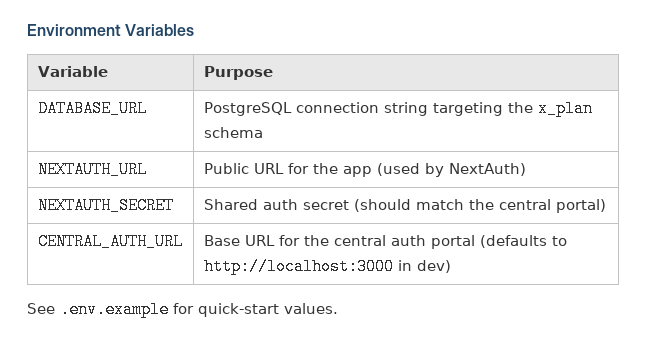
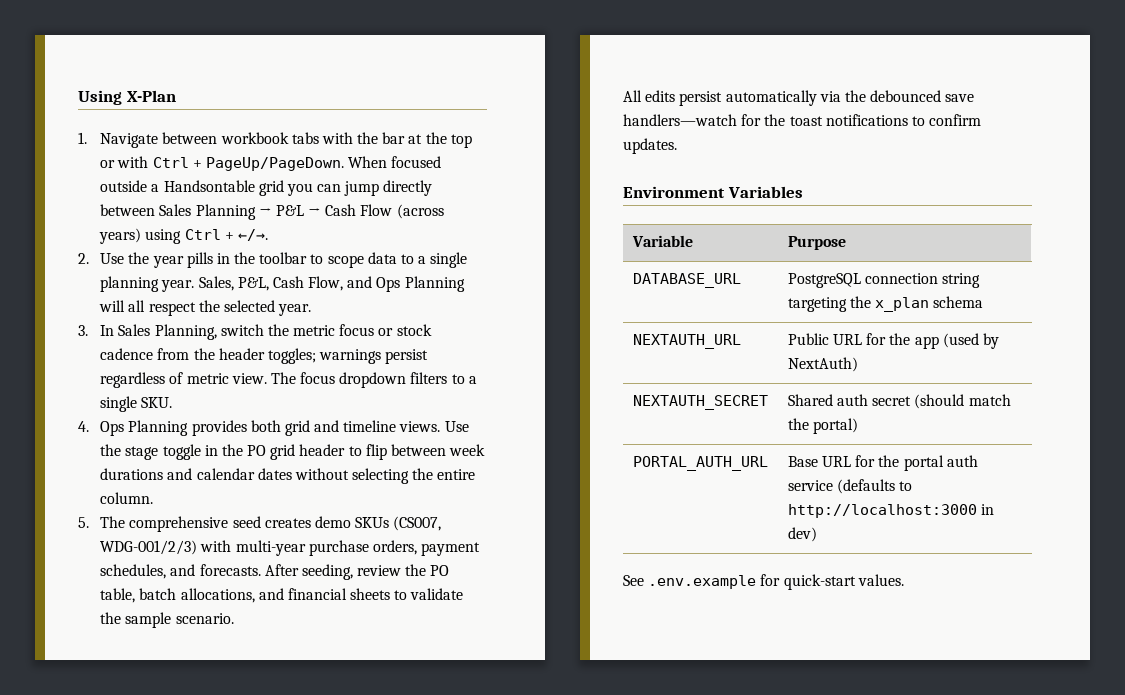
+ Using X-Plan
+ 1. Navigate between workbook tabs with the bar at the top or with Ctrl + PageUp/PageDown. When focused outside a Handsontable grid you can jump directly between Sales Planning → P&L → Cash Flow (across years) using Ctrl + ←/→.
+ 2. Use the year pills in the toolbar to scope data to a single planning year. Sales, P&L, Cash Flow, and Ops Planning will all respect the selected year.
+ 3. In Sales Planning, switch the metric focus or stock cadence from the header toggles; warnings persist regardless of metric view. The focus dropdown filters to a single SKU.
+ 4. Ops Planning provides both grid and timeline views. Use the stage toggle in the PO grid header to flip between week durations and calendar dates without selecting the entire column.
+ 5. The comprehensive seed creates demo SKUs (CS007, WDG-001/2/3) with multi-year purchase orders, payment schedules, and forecasts. After seeding, review the PO table, batch allocations, and financial sheets to validate the sample scenario.
+ All edits persist automatically via the debounced save handlers—watch for the toast notifications to confirm updates.
- NEXTAUTH_SECRET | Shared auth secret (should match the central portal)
+ NEXTAUTH_SECRET | Shared auth secret (should match the portal)
- CENTRAL_AUTH_URL | Base URL for the central auth portal (defaults to http://localhost:3000 in dev)
+ PORTAL_AUTH_URL | Base URL for the portal auth service (defaults to http://localhost:3000 in dev)

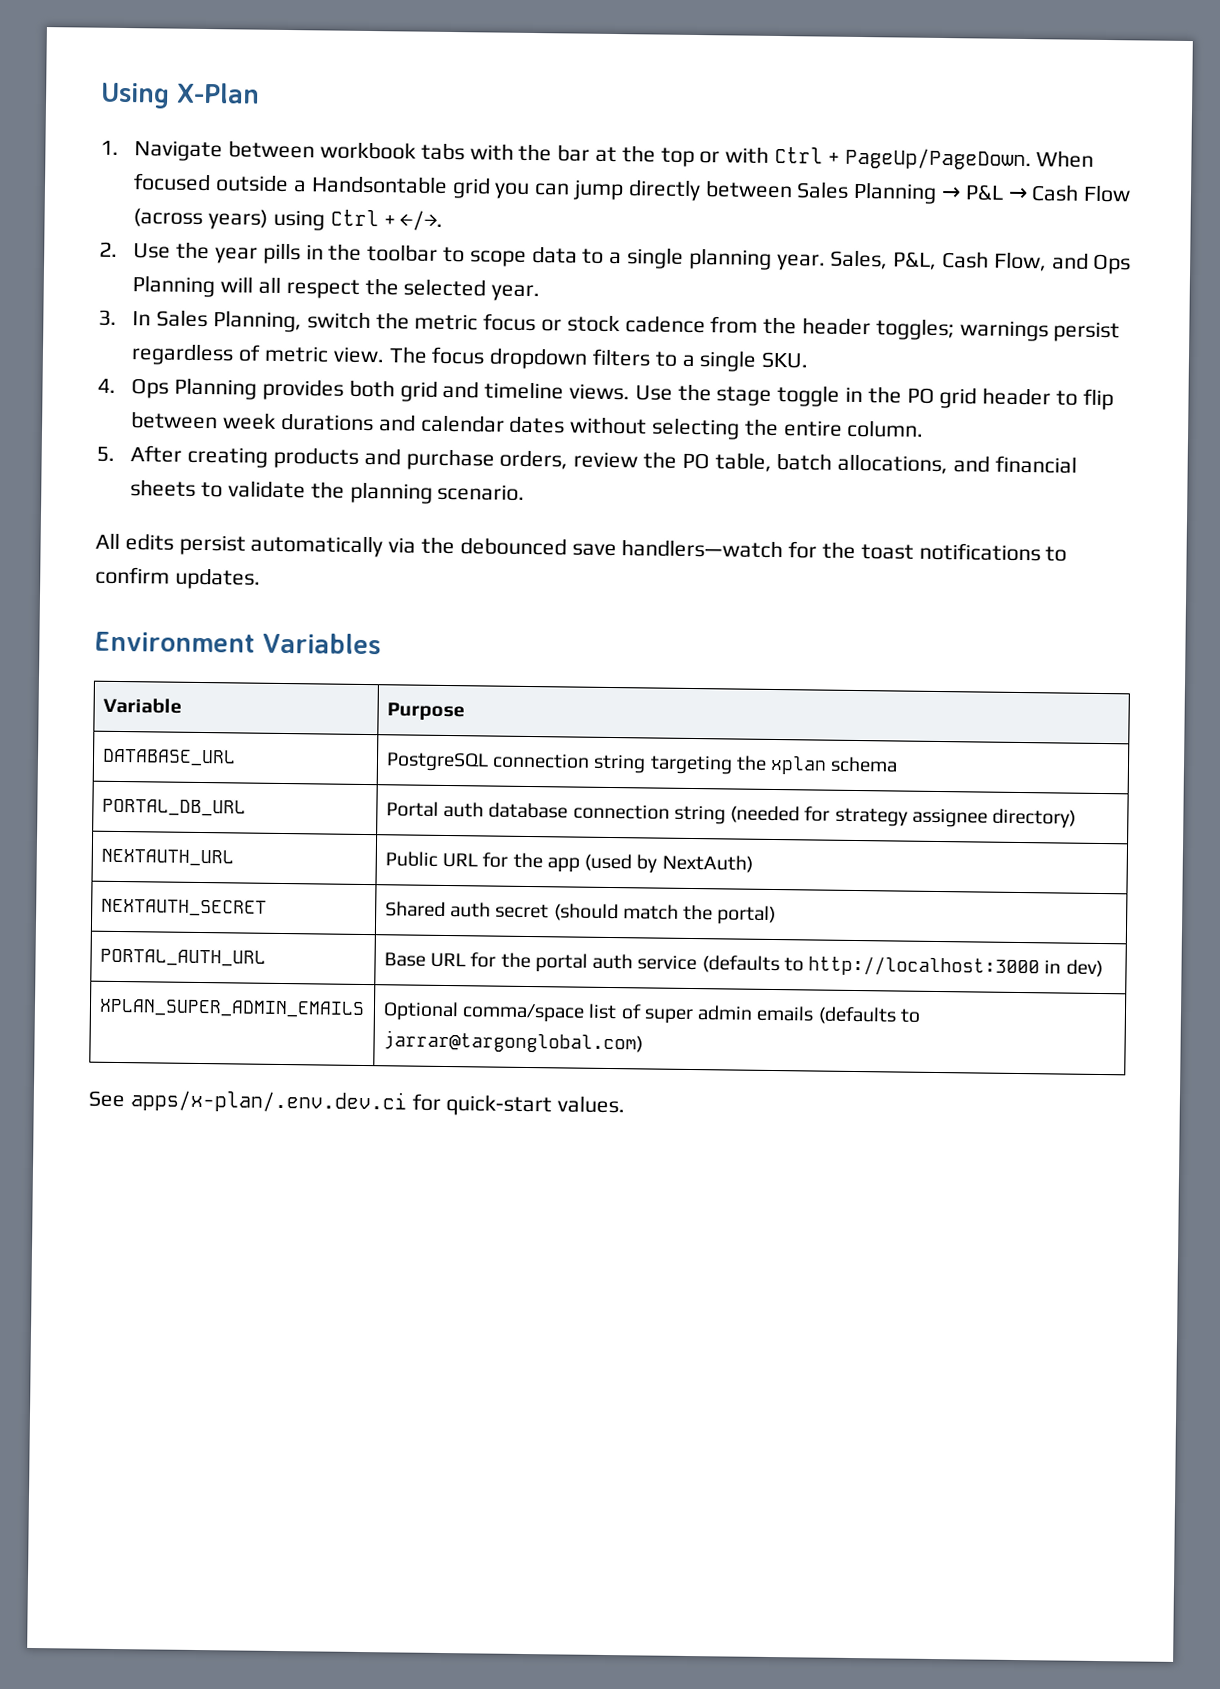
- 5. The comprehensive seed creates demo SKUs (CS007, WDG-001/2/3) with multi-year purchase orders, payment schedules, and forecasts. After seeding, review the PO table, batch allocations, and financial sheets to validate the sample scenario.
+ 5. After creating products and purchase orders, review the PO table, batch allocations, and financial sheets to validate the planning scenario.
- DATABASE_URL | PostgreSQL connection string targeting the x_plan schema
+ DATABASE_URL | PostgreSQL connection string targeting the xplan schema
+ PORTAL_DB_URL | Portal auth database connection string (needed for strategy assignee directory)
+ XPLAN_SUPER_ADMIN_EMAILS | Optional comma/space list of super admin emails (defaults to jarrar@targonglobal.com)
- See .env.example for quick-start values.
+ See apps/x-plan/.env.dev.ci for quick-start values.

